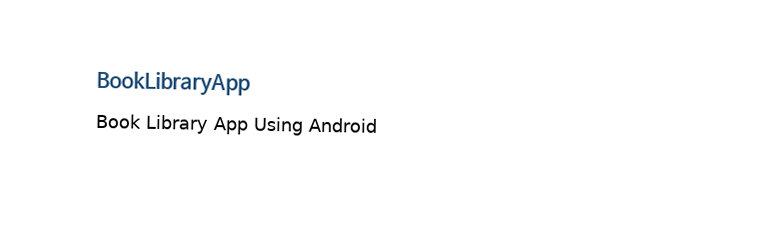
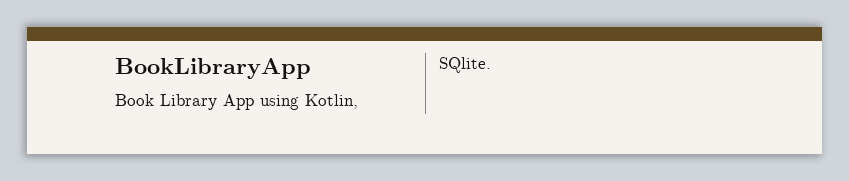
- Book Library App Using Android
+ Book Library App using Kotlin, SQlite.

